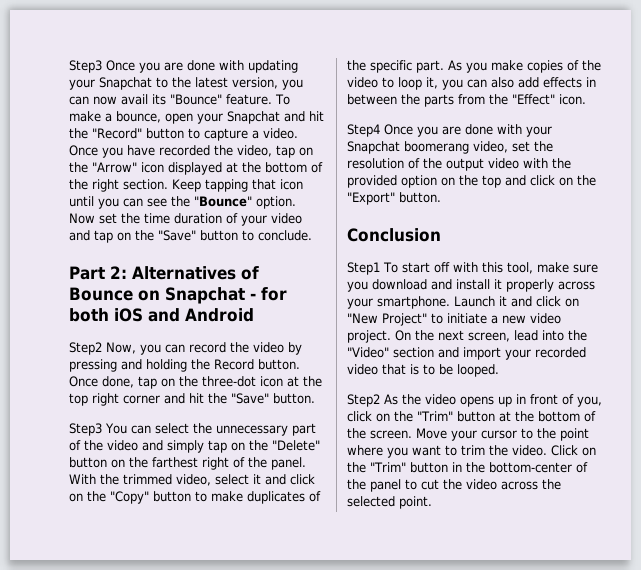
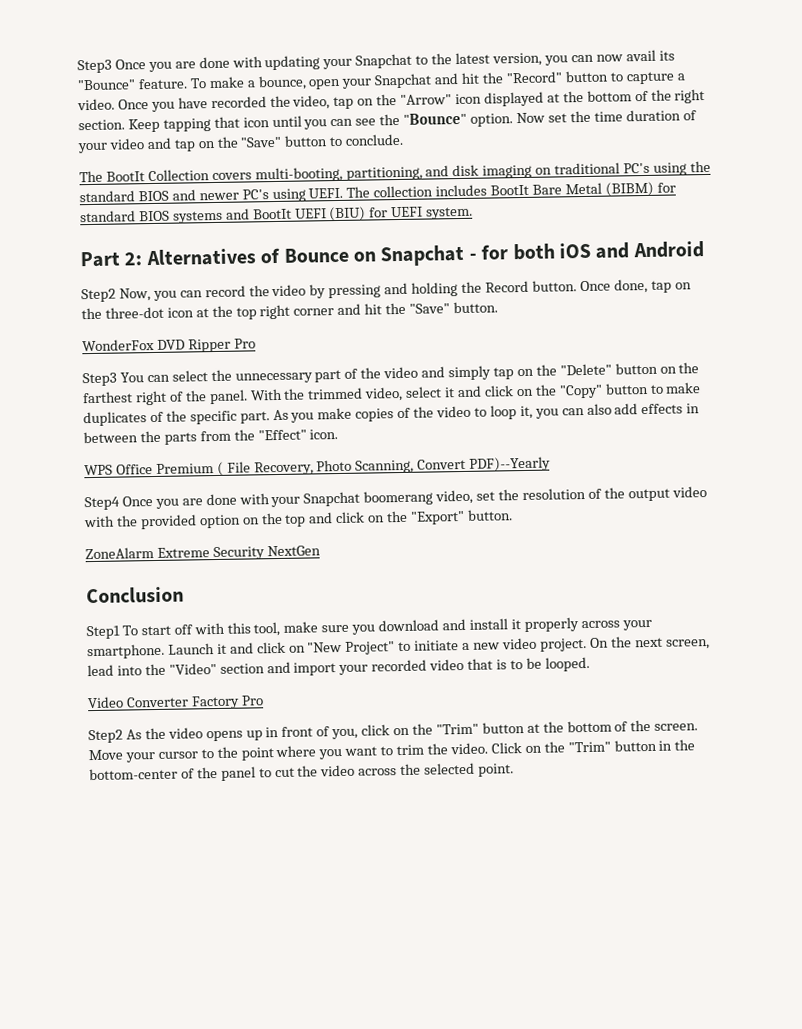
+ The BootIt Collection covers multi-booting, partitioning, and disk imaging on traditional PC's using the standard BIOS and newer PC's using UEFI. The collection includes BootIt Bare Metal (BIBM) for standard BIOS systems and BootIt UEFI (BIU) for UEFI system.
+ WonderFox DVD Ripper Pro
+ WPS Office Premium ( File Recovery, Photo Scanning, Convert PDF)--Yearly
+ ZoneAlarm Extreme Security NextGen
+ Video Converter Factory Pro

